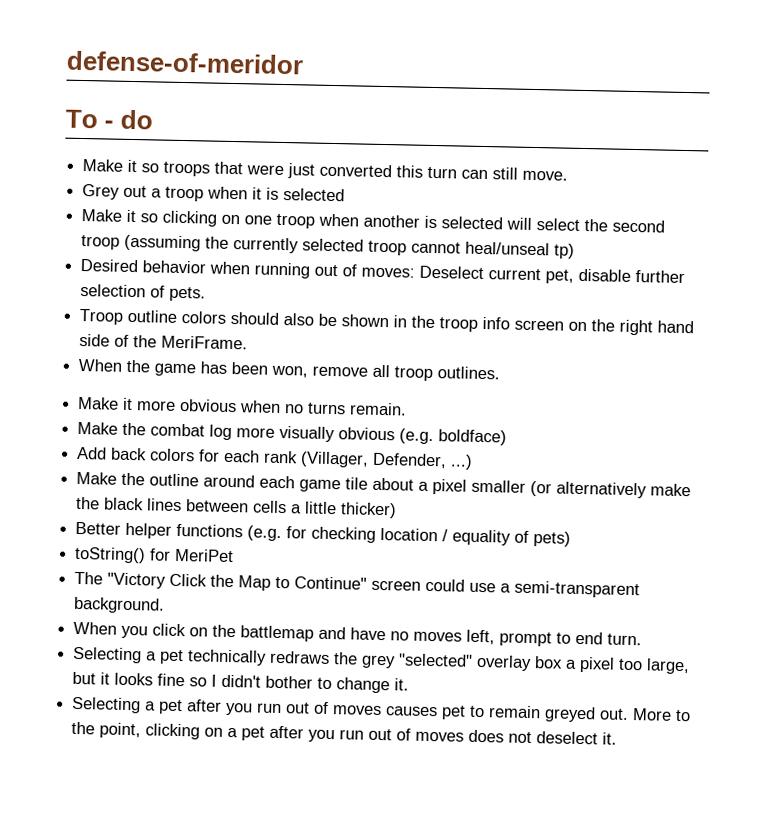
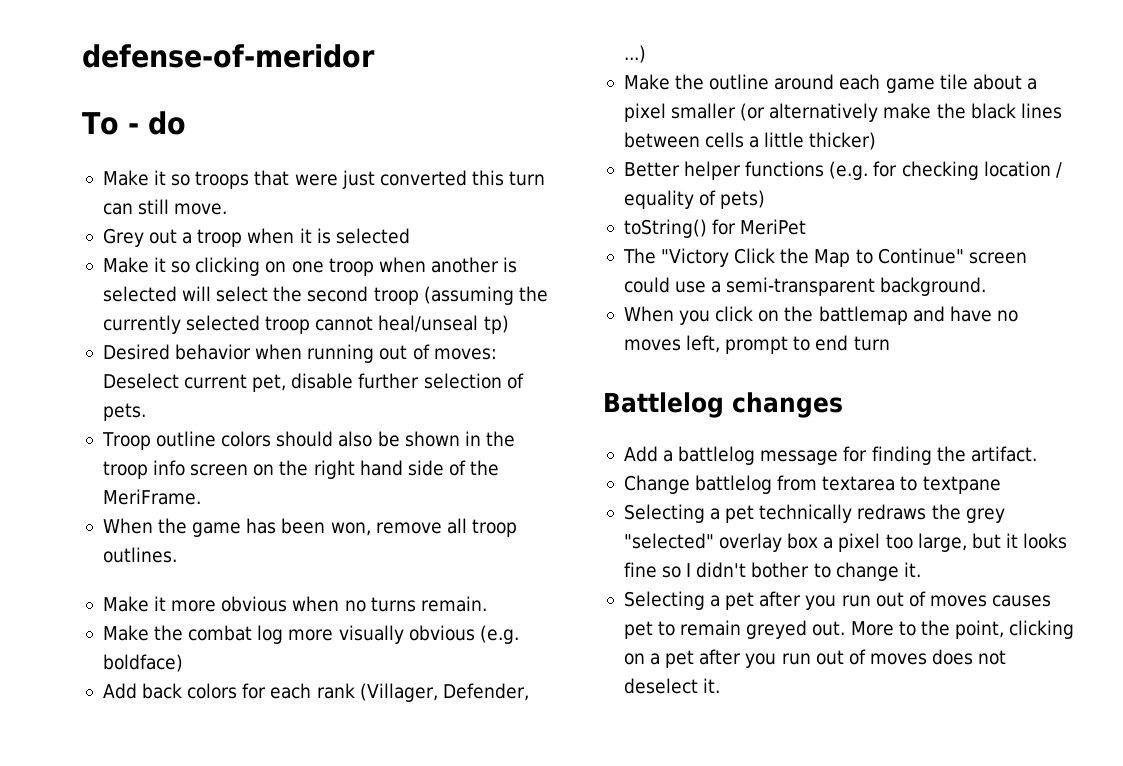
- When you click on the battlemap and have no moves left, prompt to end turn.
+ When you click on the battlemap and have no moves left, prompt to end turn
+ Battlelog changes
+ Add a battlelog message for finding the artifact.
+ Change battlelog from textarea to textpane

